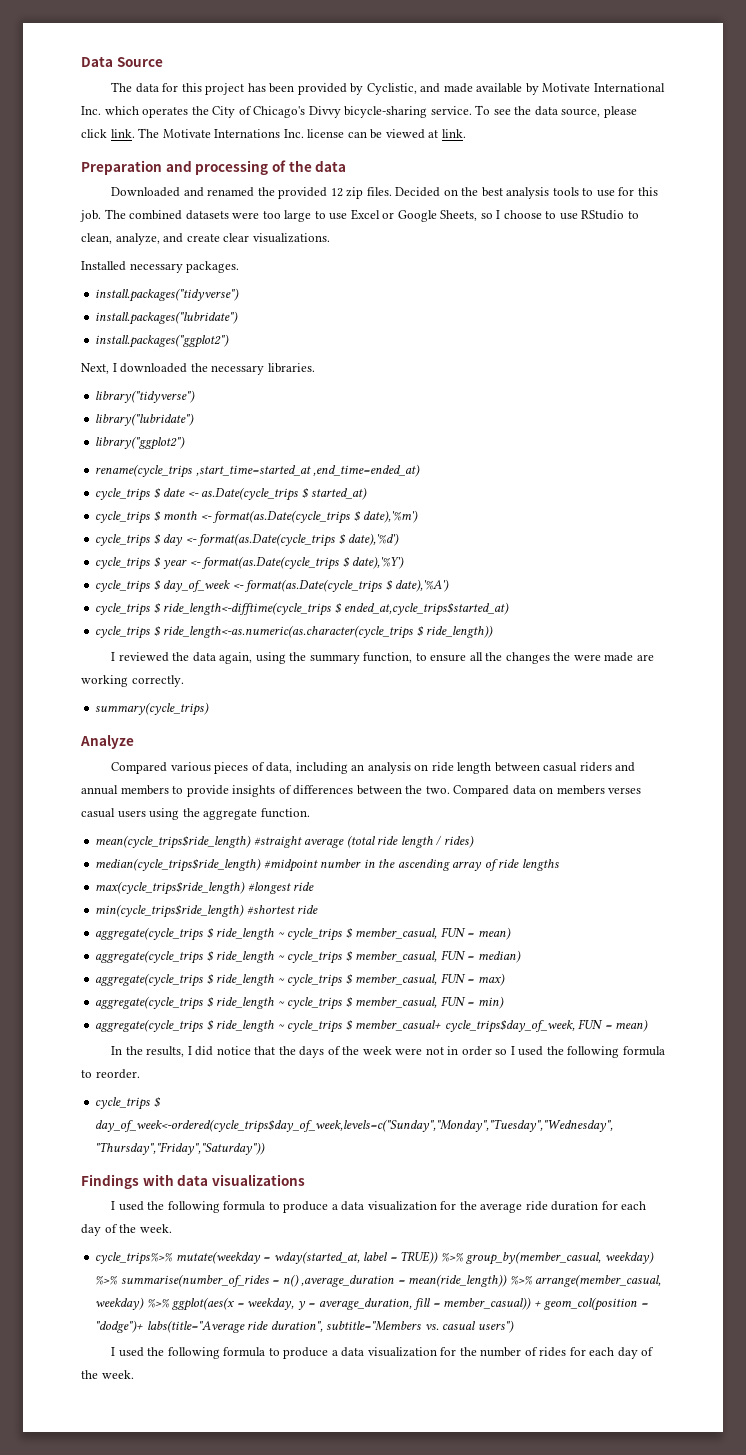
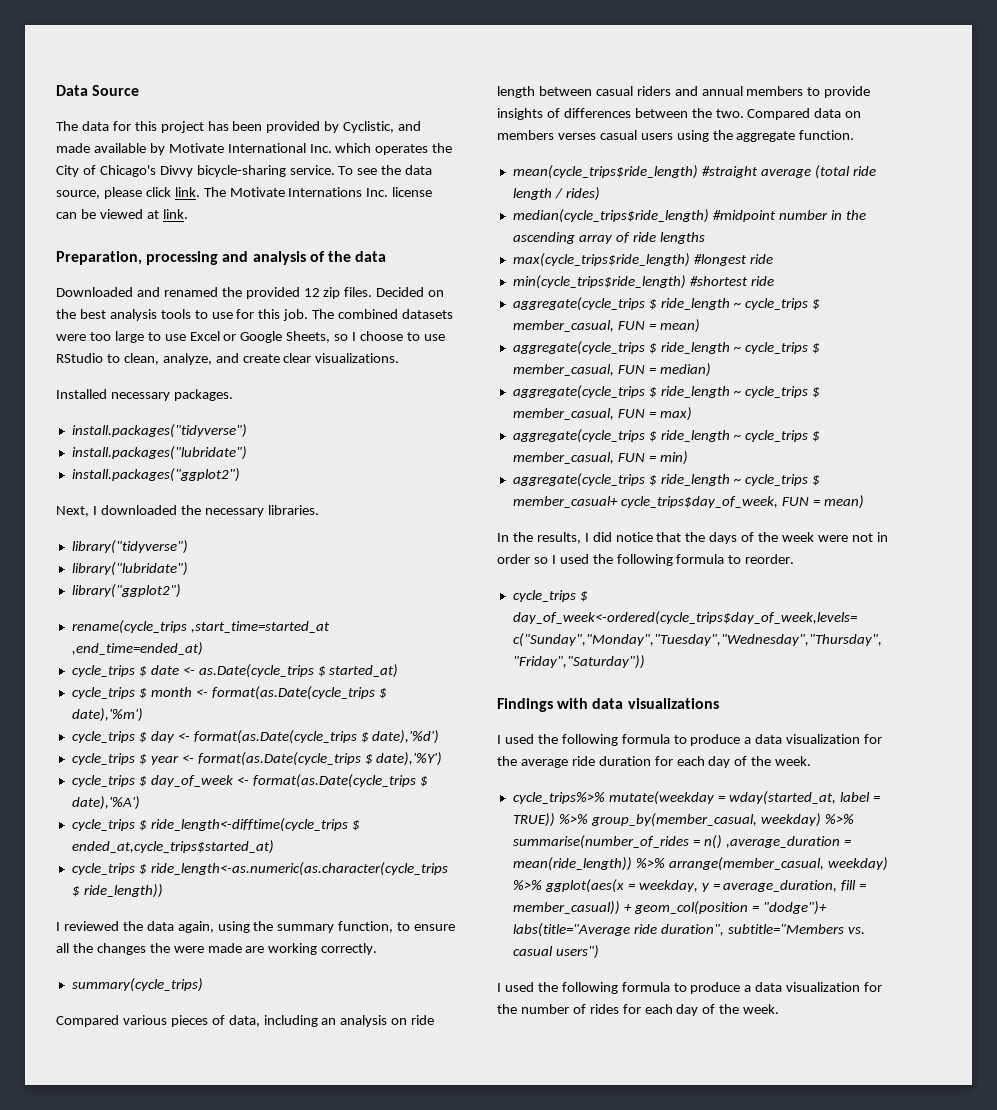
- Preparation and processing of the data
+ Preparation, processing and analysis of the data
- Analyze

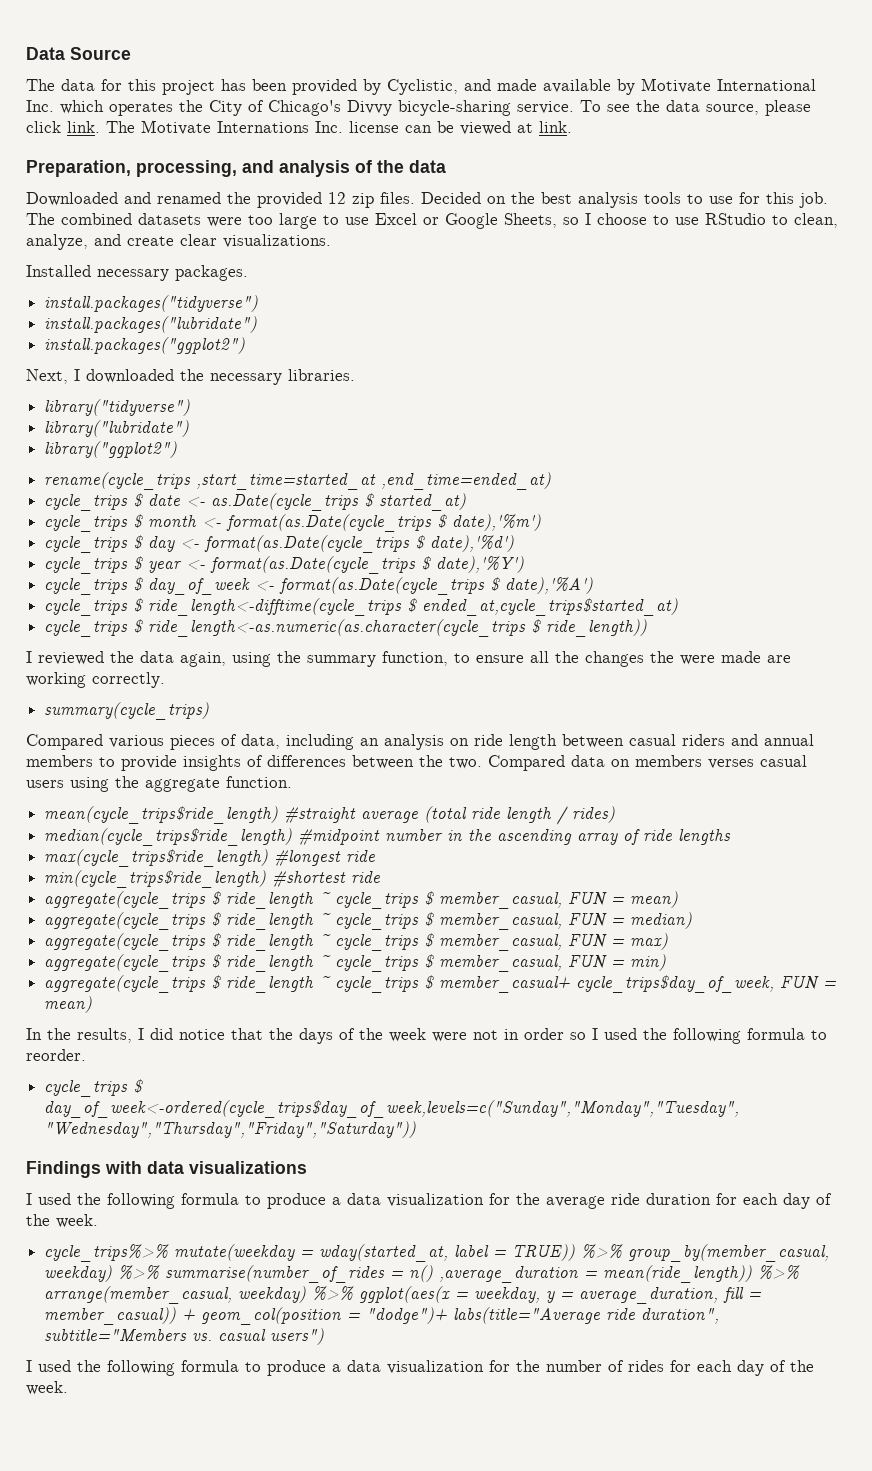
- Preparation, processing and analysis of the data
+ Preparation, processing, and analysis of the data

